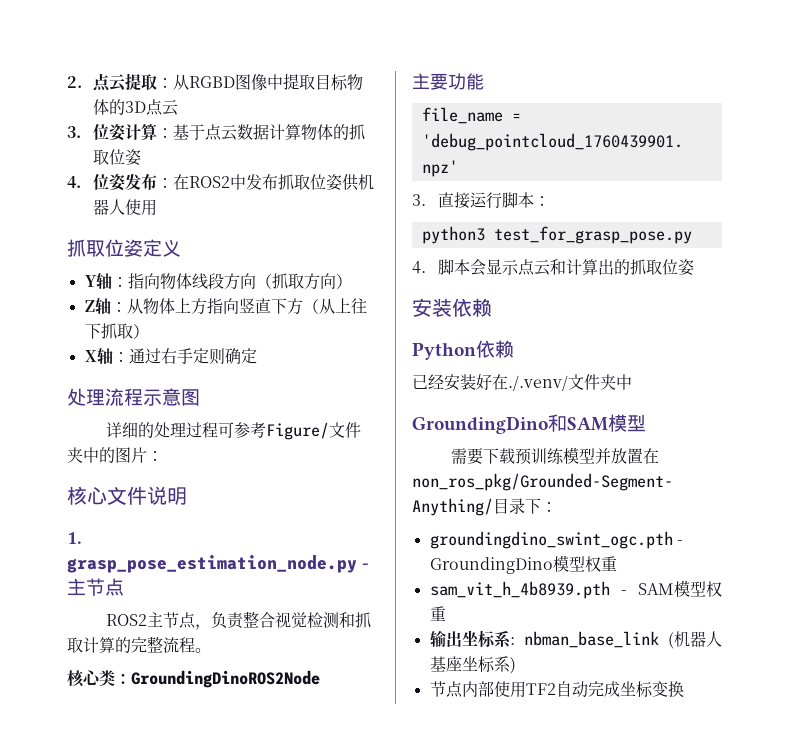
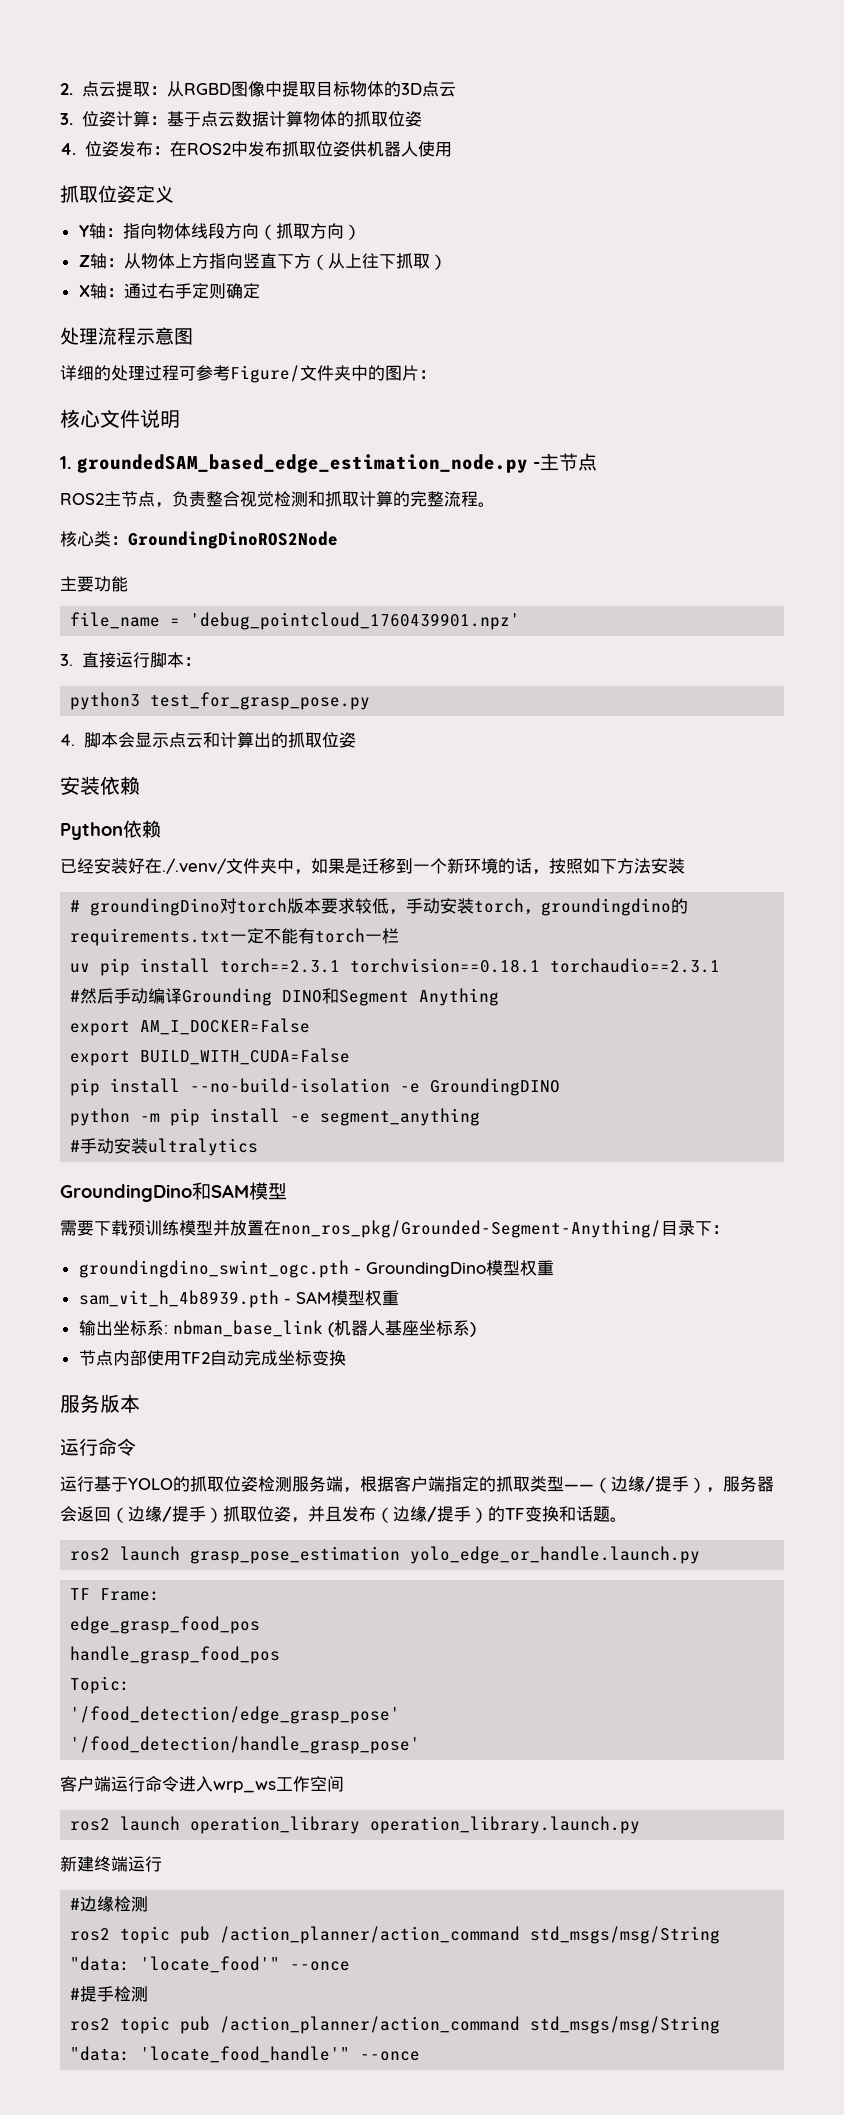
- 1. grasp_pose_estimation_node.py -主节点
+ 1. groundedSAM_based_edge_estimation_node.py -主节点
- 已经安装好在./.venv/文件夹中
+ 已经安装好在./.venv/文件夹中，如果是迁移到一个新环境的话，按照如下方法安装
+ # groundingDino对torch版本要求较低，手动安装torch，groundingdino的requirements.txt一定不能有torch一栏
+ uv pip install torch==2.3.1 torchvision==0.18.1 torchaudio==2.3.1
+ #然后手动编译Grounding DINO和Segment Anything
+ export AM_I_DOCKER=False
+ export BUILD_WITH_CUDA=False
+ pip install --no-build-isolation -e GroundingDINO
+ python -m pip install -e segment_anything
+ #手动安装ultralytics
+ 服务版本
+ 运行命令
+ 运行基于YOLO的抓取位姿检测服务端，根据客户端指定的抓取类型——（边缘/提手），服务器会返回（边缘/提手）抓取位姿，并且发布（边缘/提手）的TF变换和话题。
+ ros2 launch grasp_pose_estimation yolo_edge_or_handle.launch.py
+ TF Frame:
+ edge_grasp_food_pos
+ handle_grasp_food_pos
+ Topic:
+ '/food_detection/edge_grasp_pose'
+ '/food_detection/handle_grasp_pose'
+ 客户端运行命令进入wrp_ws工作空间
+ ros2 launch operation_library operation_library.launch.py
+ 新建终端运行
+ #边缘检测
+ ros2 topic pub /action_planner/action_command std_msgs/msg/String "data: 'locate_food'" --once
+ #提手检测
+ ros2 topic pub /action_planner/action_command std_msgs/msg/String "data: 'locate_food_handle'" --once

